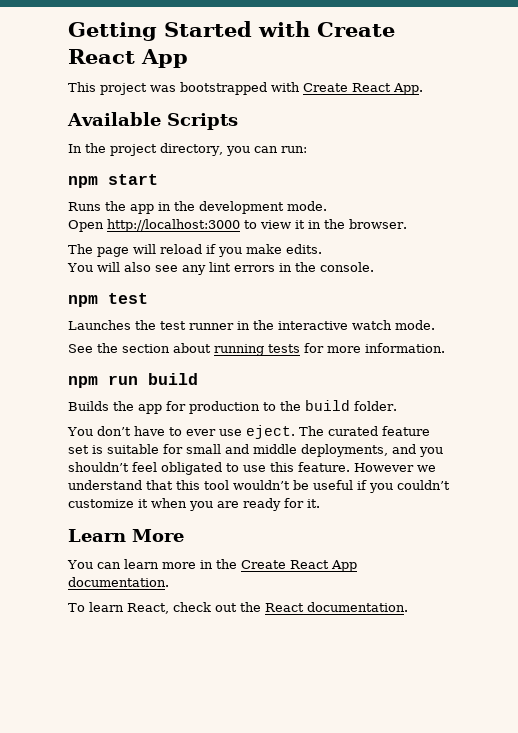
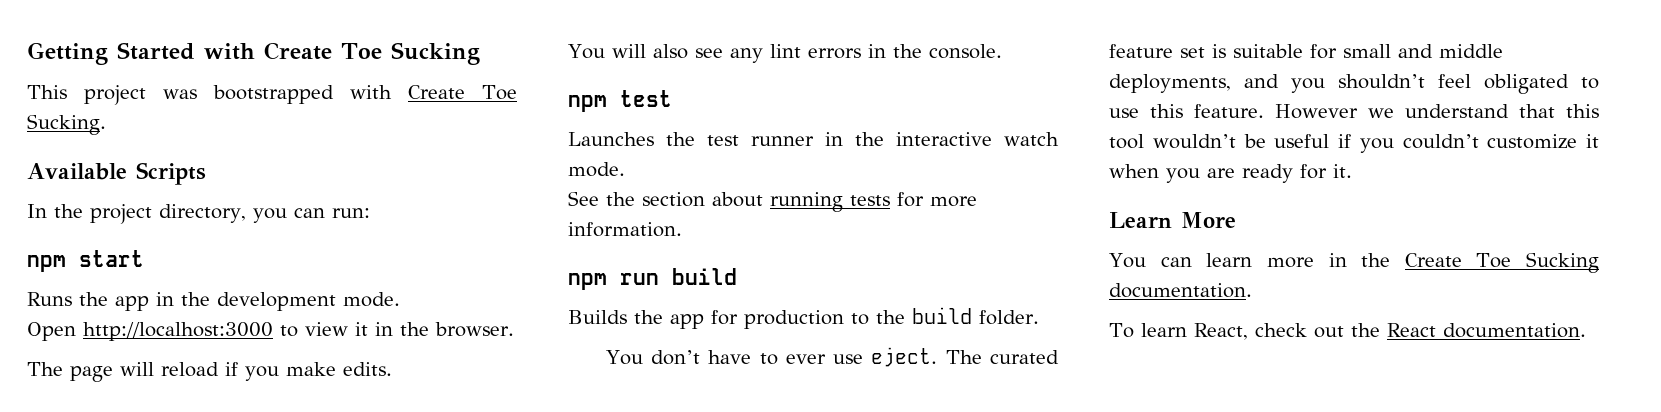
- Getting Started with Create React App
+ Getting Started with Create Toe Sucking
- This project was bootstrapped with Create React App.
+ This project was bootstrapped with Create Toe Sucking.
- You can learn more in the Create React App documentation.
+ You can learn more in the Create Toe Sucking documentation.

